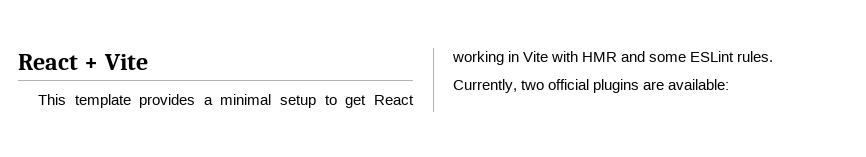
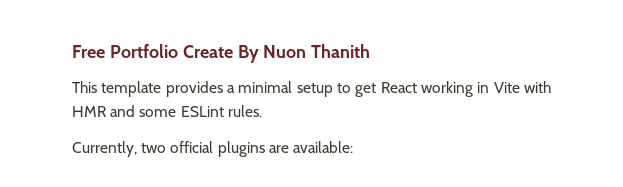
- React + Vite
+ Free Portfolio Create By Nuon Thanith

